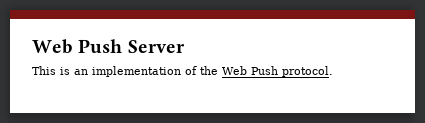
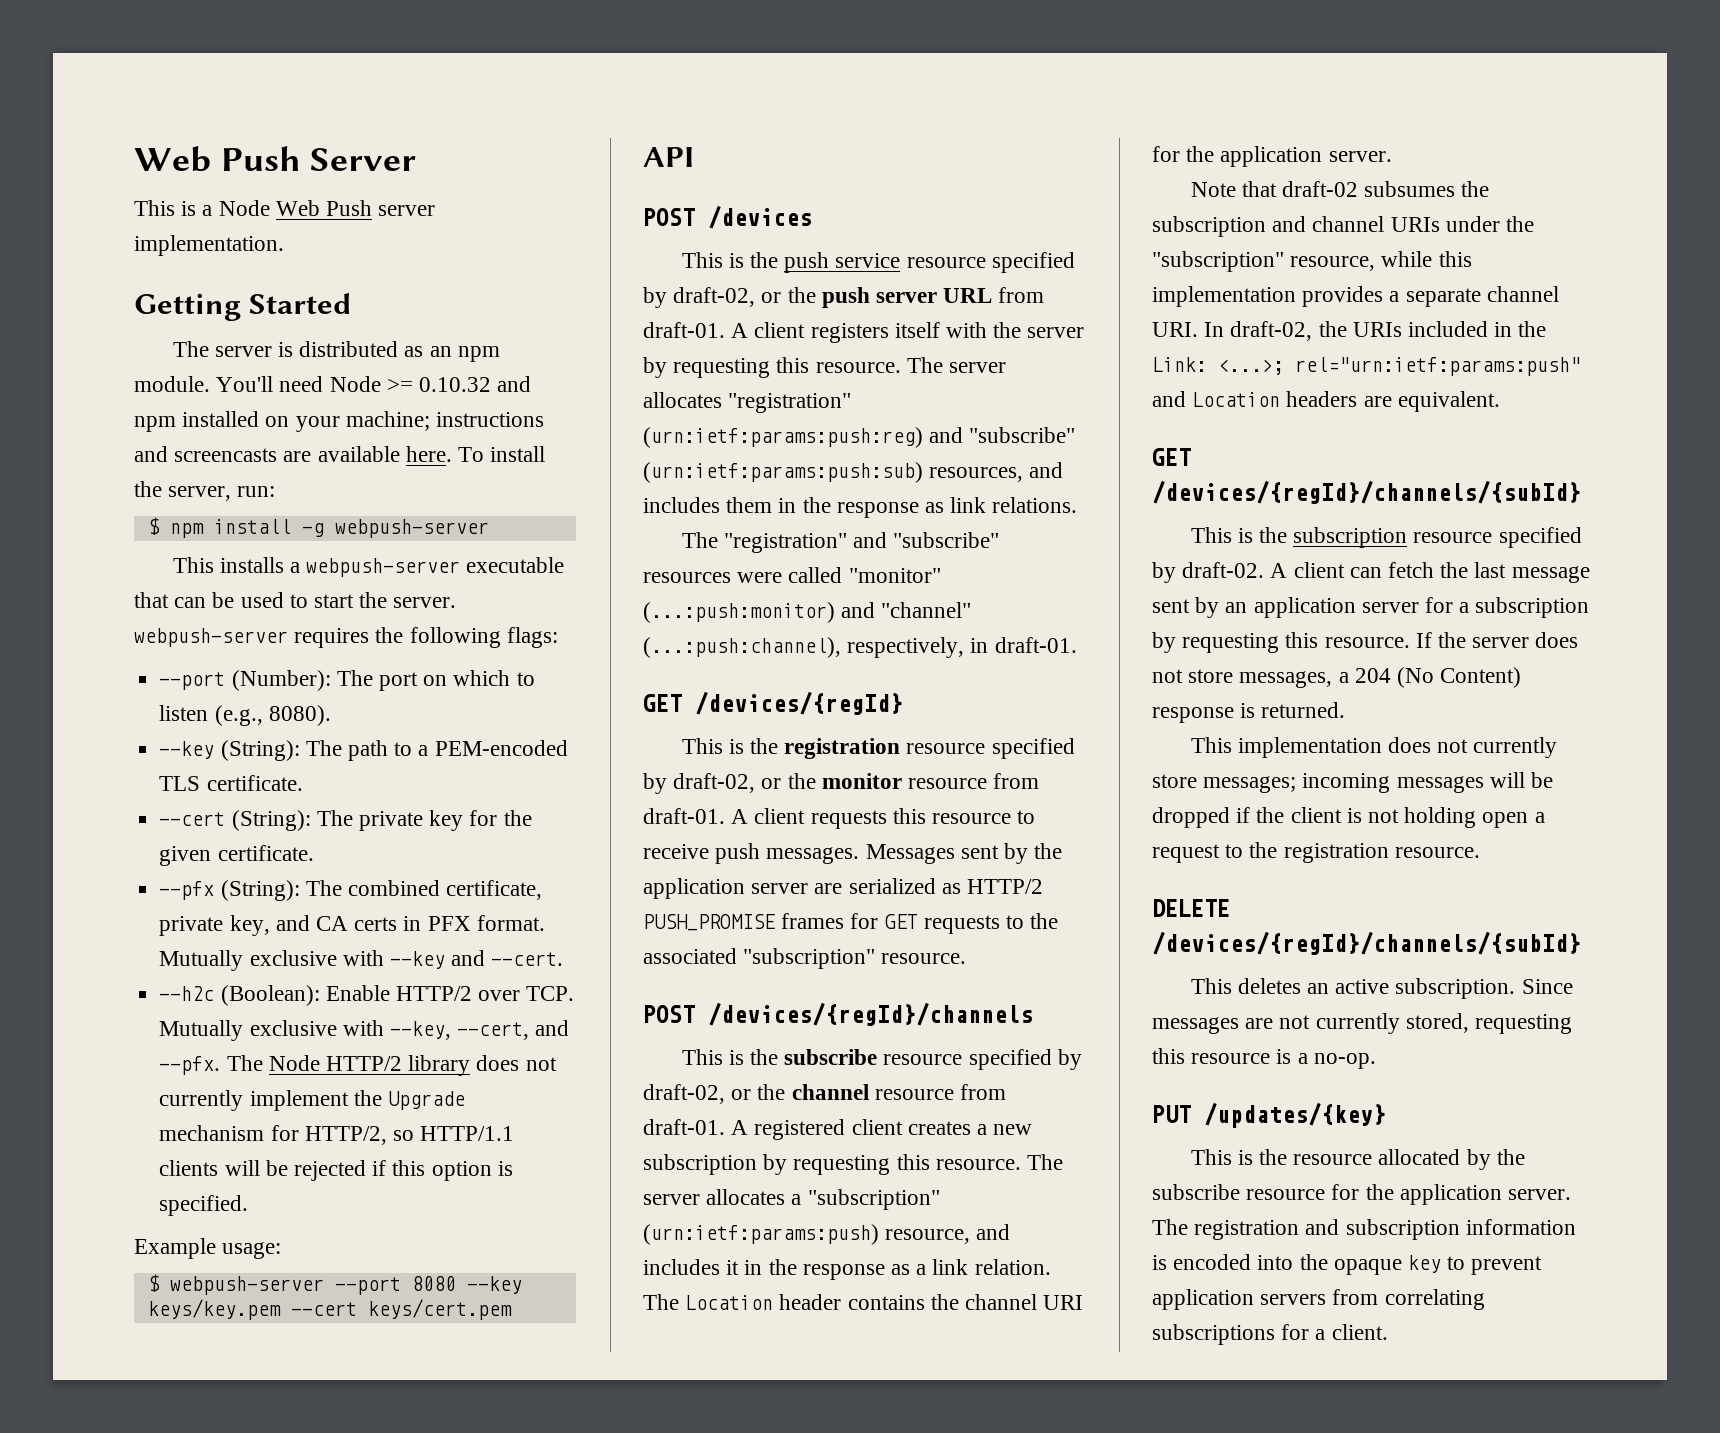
- This is an implementation of the Web Push protocol.
+ This is a Node Web Push server implementation.
+ Getting Started
+ The server is distributed as an npm module. You'll need Node >= 0.10.32 and npm installed on your machine; instructions and screencasts are available here. To install the server, run:
+ $ npm install -g webpush-server
+ This installs a webpush-server executable that can be used to start the server. webpush-server requires the following flags:
+ --port (Number): The port on which to listen (e.g., 8080).
+ --key (String): The path to a PEM-encoded TLS certificate.
+ --cert (String): The private key for the given certificate.
+ --pfx (String): The combined certificate, private key, and CA certs in PFX format. Mutually exclusive with --key and --cert.
+ --h2c (Boolean): Enable HTTP/2 over TCP. Mutually exclusive with --key, --cert, and --pfx. The Node HTTP/2 library does not currently implement the Upgrade mechanism for HTTP/2, so HTTP/1.1 clients will be rejected if this option is specified.
+ Example usage:
+ $ webpush-server --port 8080 --key keys/key.pem --cert keys/cert.pem
+ API
+ POST /devices
+ This is the push service resource specified by draft-02, or the push server URL from draft-01. A client registers itself with the server by requesting this resource. The server allocates "registration" (urn:ietf:params:push:reg) and "subscribe" (urn:ietf:params:push:sub) resources, and includes them in the response as link relations.
+ The "registration" and "subscribe" resources were called "monitor" (...:push:monitor) and "channel" (...:push:channel), respectively, in draft-01.
+ GET /devices/{regId}
+ This is the registration resource specified by draft-02, or the monitor resource from draft-01. A client requests this resource to receive push messages. Messages sent by the application server are serialized as HTTP/2 PUSH_PROMISE frames for GET requests to the associated "subscription" resource.
+ POST /devices/{regId}/channels
+ This is the subscribe resource specified by draft-02, or the channel resource from draft-01. A registered client creates a new subscription by requesting this resource. The server allocates a "subscription" (urn:ietf:params:push) resource, and includes it in the response as a link relation. The Location header contains the channel URI for the application server.
+ Note that draft-02 subsumes the subscription and channel URIs under the "subscription" resource, while this implementation provides a separate channel URI. In draft-02, the URIs included in the Link: <...>; rel="urn:ietf:params:push" and Location headers are equivalent.
+ GET /devices/{regId}/channels/{subId}
+ This is the subscription resource specified by draft-02. A client can fetch the last message sent by an application server for a subscription by requesting this resource. If the server does not store messages, a 204 (No Content) response is returned.
+ This implementation does not currently store messages; incoming messages will be dropped if the client is not holding open a request to the registration resource.
+ DELETE /devices/{regId}/channels/{subId}
+ This deletes an active subscription. Since messages are not currently stored, requesting this resource is a no-op.
+ PUT /updates/{key}
+ This is the resource allocated by the subscribe resource for the application server. The registration and subscription information is encoded into the opaque key to prevent application servers from correlating subscriptions for a client.

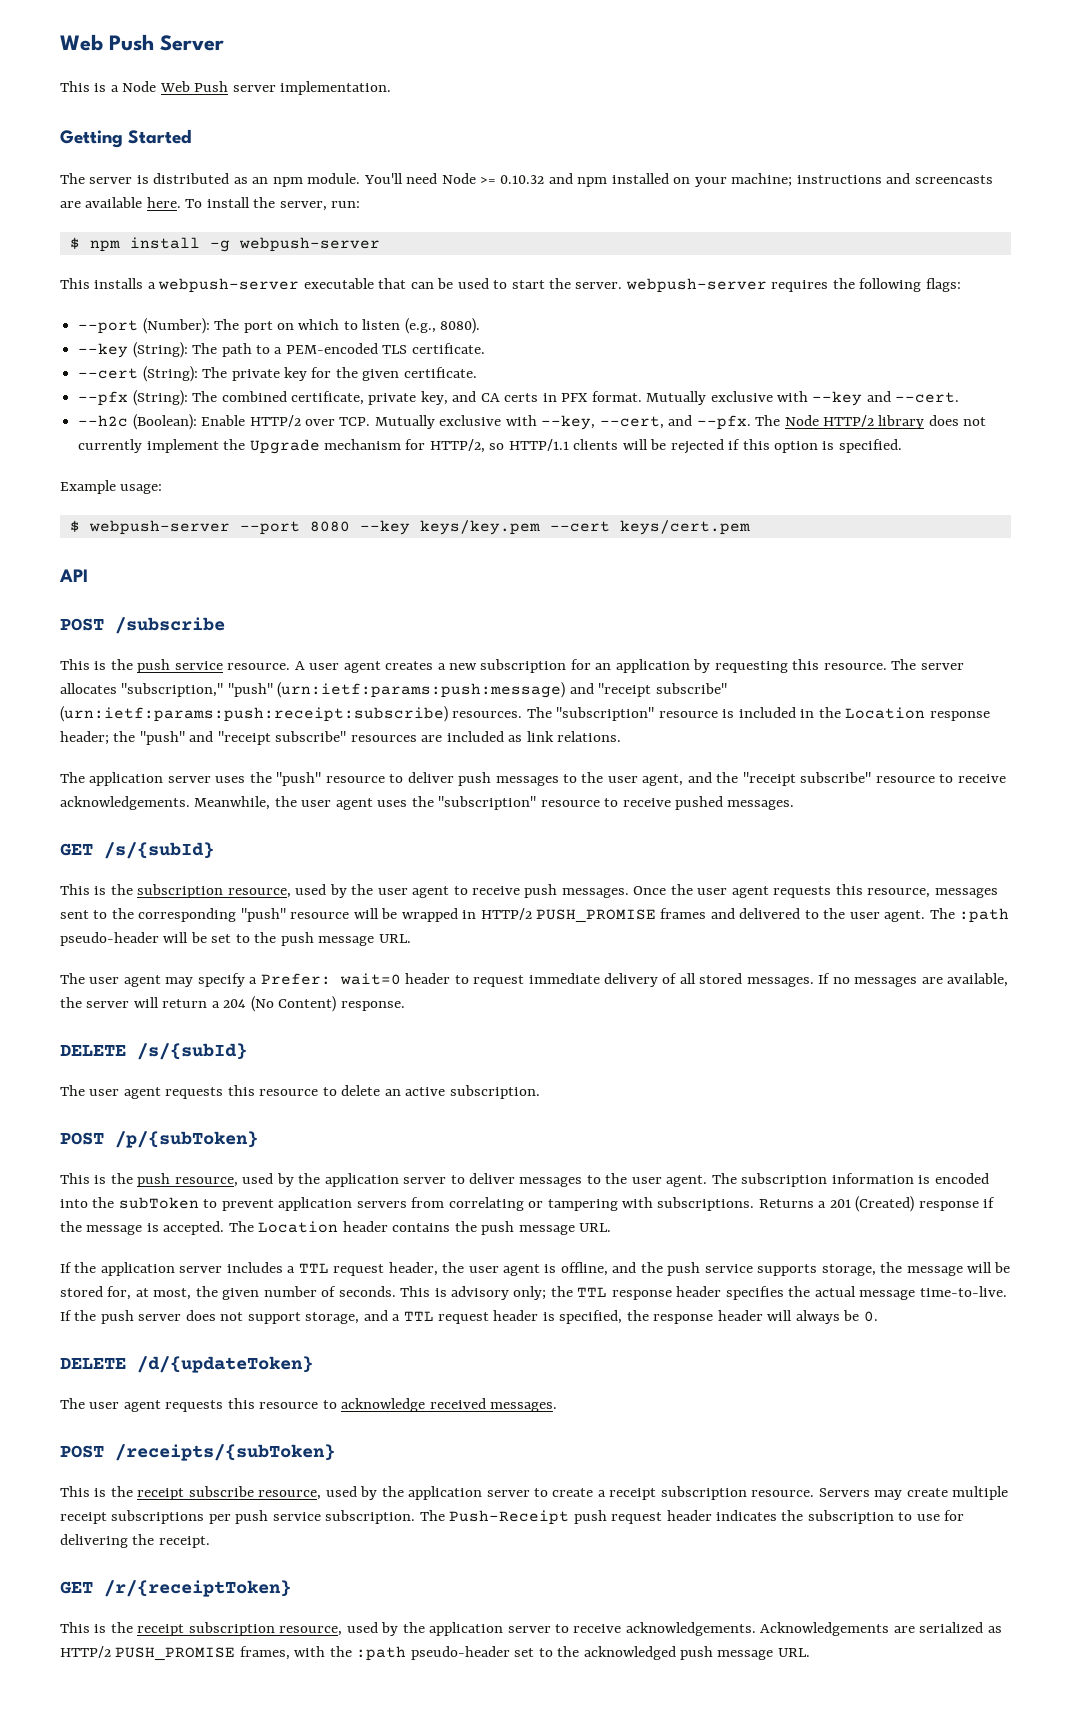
- POST /devices
+ POST /subscribe
- This is the push service resource specified by draft-02, or the push server URL from draft-01. A client registers itself with the server by requesting this resource. The server allocates "registration" (urn:ietf:params:push:reg) and "subscribe" (urn:ietf:params:push:sub) resources, and includes them in the response as link relations.
- The "registration" and "subscribe" resources were called "monitor" (...:push:monitor) and "channel" (...:push:channel), respectively, in draft-01.
- GET /devices/{regId}
- This is the registration resource specified by draft-02, or the monitor resource from draft-01. A client requests this resource to receive push messages. Messages sent by the application server are serialized as HTTP/2 PUSH_PROMISE frames for GET requests to the associated "subscription" resource.
- POST /devices/{regId}/channels
- This is the subscribe resource specified by draft-02, or the channel resource from draft-01. A registered client creates a new subscription by requesting this resource. The server allocates a "subscription" (urn:ietf:params:push) resource, and includes it in the response as a link relation. The Location header contains the channel URI for the application server.
- Note that draft-02 subsumes the subscription and channel URIs under the "subscription" resource, while this implementation provides a separate channel URI. In draft-02, the URIs included in the Link: <...>; rel="urn:ietf:params:push" and Location headers are equivalent.
- GET /devices/{regId}/channels/{subId}
+ This is the push service resource. A user agent creates a new subscription for an application by requesting this resource. The server allocates "subscription," "push" (urn:ietf:params:push:message) and "receipt subscribe" (urn:ietf:params:push:receipt:subscribe) resources. The "subscription" resource is included in the Location response header; the "push" and "receipt subscribe" resources are included as link relations.
+ The application server uses the "push" resource to deliver push messages to the user agent, and the "receipt subscribe" resource to receive acknowledgements. Meanwhile, the user agent uses the "subscription" resource to receive pushed messages.
+ GET /s/{subId}
- This is the subscription resource specified by draft-02. A client can fetch the last message sent by an application server for a subscription by requesting this resource. If the server does not store messages, a 204 (No Content) response is returned.
- This implementation does not currently store messages; incoming messages will be dropped if the client is not holding open a request to the registration resource.
- DELETE /devices/{regId}/channels/{subId}
- This deletes an active subscription. Since messages are not currently stored, requesting this resource is a no-op.
- PUT /updates/{key}
- This is the resource allocated by the subscribe resource for the application server. The registration and subscription information is encoded into the opaque key to prevent application servers from correlating subscriptions for a client.
+ This is the subscription resource, used by the user agent to receive push messages. Once the user agent requests this resource, messages sent to the corresponding "push" resource will be wrapped in HTTP/2 PUSH_PROMISE frames and delivered to the user agent. The :path pseudo-header will be set to the push message URL.
+ The user agent may specify a Prefer: wait=0 header to request immediate delivery of all stored messages. If no messages are available, the server will return a 204 (No Content) response.
+ DELETE /s/{subId}
+ The user agent requests this resource to delete an active subscription.
+ POST /p/{subToken}
+ This is the push resource, used by the application server to deliver messages to the user agent. The subscription information is encoded into the subToken to prevent application servers from correlating or tampering with subscriptions. Returns a 201 (Created) response if the message is accepted. The Location header contains the push message URL.
+ If the application server includes a TTL request header, the user agent is offline, and the push service supports storage, the message will be stored for, at most, the given number of seconds. This is advisory only; the TTL response header specifies the actual message time-to-live. If the push server does not support storage, and a TTL request header is specified, the response header will always be 0.
+ DELETE /d/{updateToken}
+ The user agent requests this resource to acknowledge received messages.
+ POST /receipts/{subToken}
+ This is the receipt subscribe resource, used by the application server to create a receipt subscription resource. Servers may create multiple receipt subscriptions per push service subscription. The Push-Receipt push request header indicates the subscription to use for delivering the receipt.
+ GET /r/{receiptToken}
+ This is the receipt subscription resource, used by the application server to receive acknowledgements. Acknowledgements are serialized as HTTP/2 PUSH_PROMISE frames, with the :path pseudo-header set to the acknowledged push message URL.

